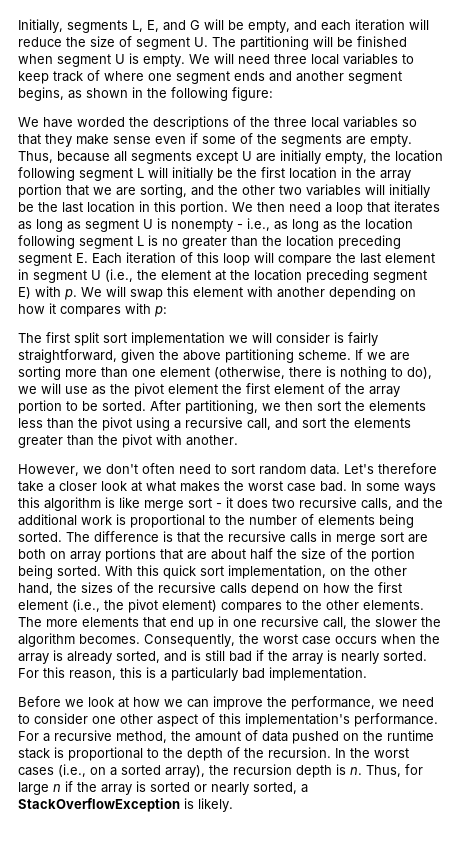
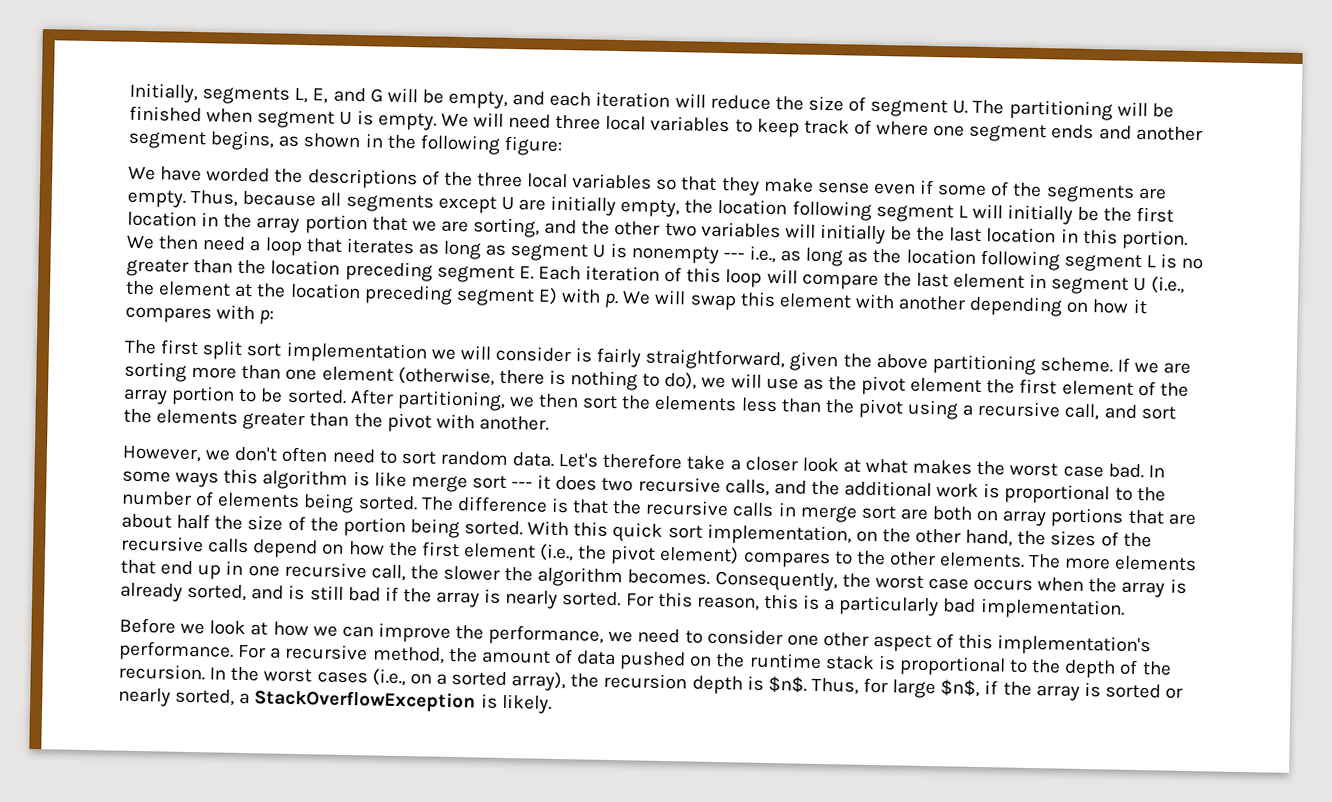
- We then need a loop that iterates as long as segment U is nonempty - i.e., as long as the location following segment L is no greater than the location preceding segment E. Each iteration of this loop will compare the last element in segment U (i.e., the element at the location preceding segment E) with p. We will swap this element with another depending on how it compares with p:
+ We then need a loop that iterates as long as segment U is nonempty --- i.e., as long as the location following segment L is no greater than the location preceding segment E. Each iteration of this loop will compare the last element in segment U (i.e., the element at the location preceding segment E) with p. We will swap this element with another depending on how it compares with p:
- In some ways this algorithm is like merge sort - it does two recursive calls, and the additional work is proportional to the number of elements being sorted.
+ In some ways this algorithm is like merge sort --- it does two recursive calls, and the additional work is proportional to the number of elements being sorted.
- In the worst cases (i.e., on a sorted array), the recursion depth is n.
+ In the worst cases (i.e., on a sorted array), the recursion depth is $n$.
- Thus, for large n if the array is sorted or nearly sorted, a StackOverflowException is likely.
+ Thus, for large $n$, if the array is sorted or nearly sorted, a StackOverflowException is likely.

